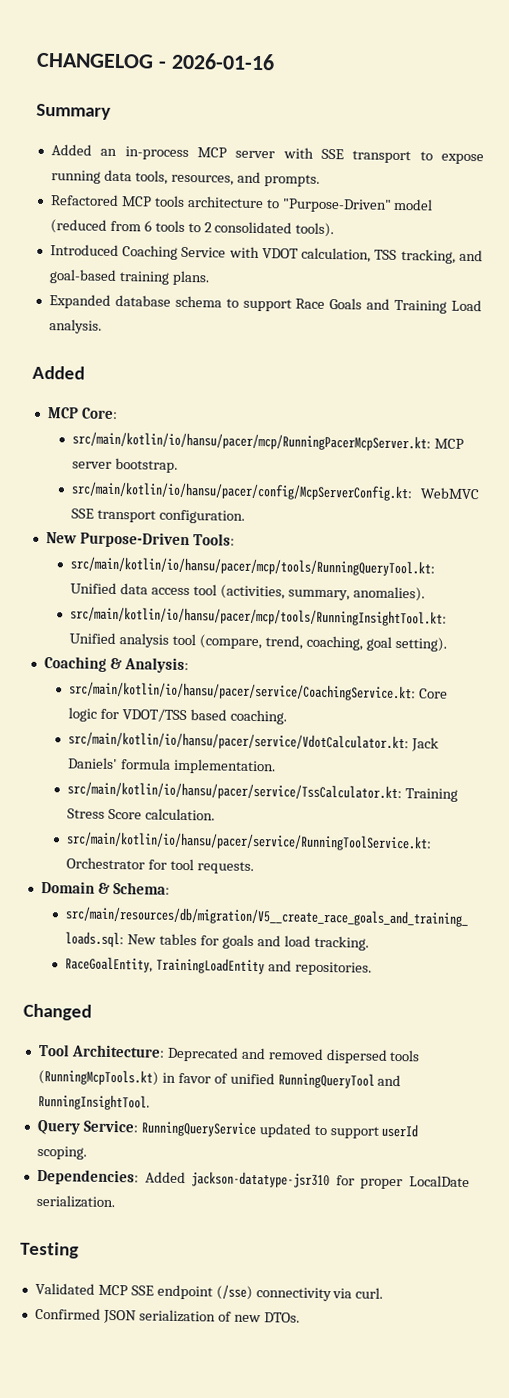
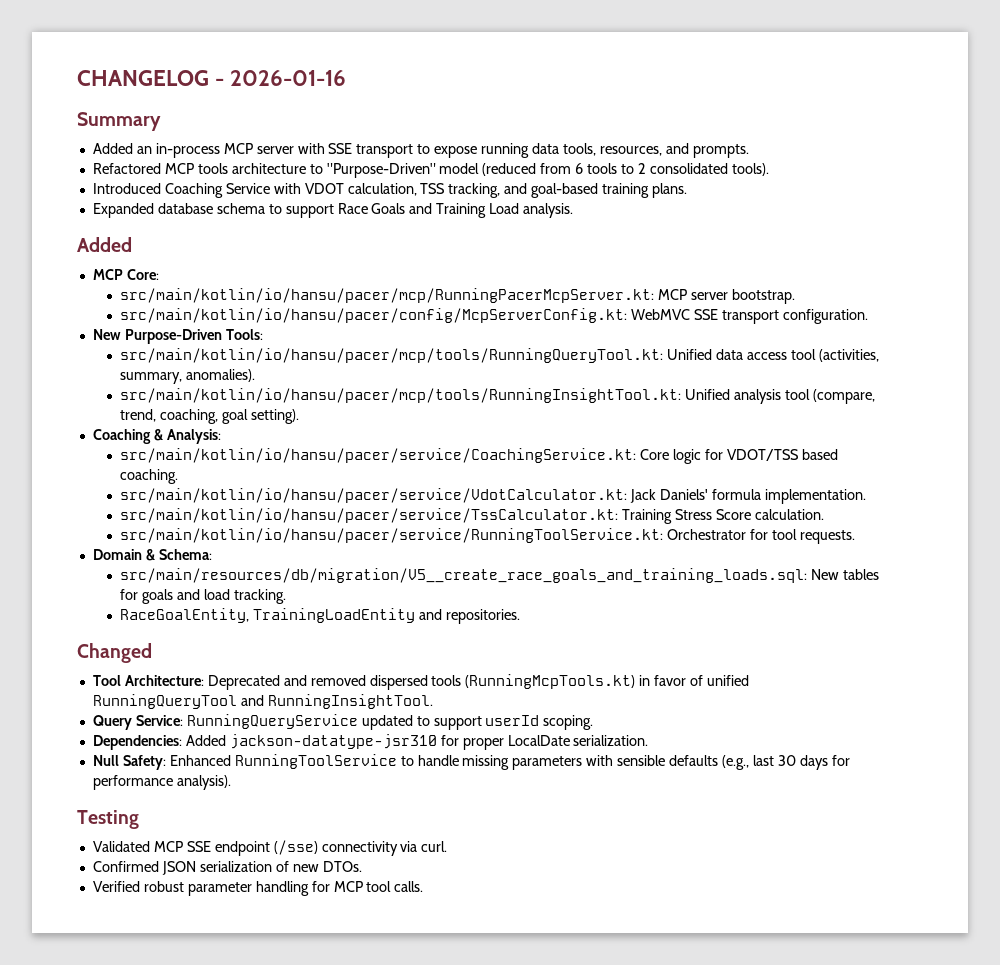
+ Null Safety: Enhanced RunningToolService to handle missing parameters with sensible defaults (e.g., last 30 days for performance analysis).
+ Verified robust parameter handling for MCP tool calls.

